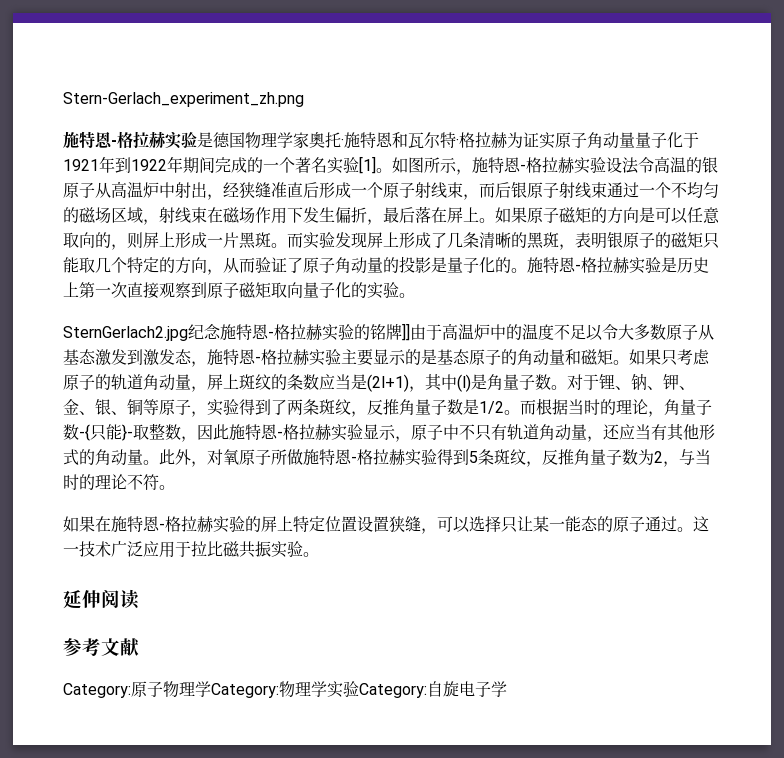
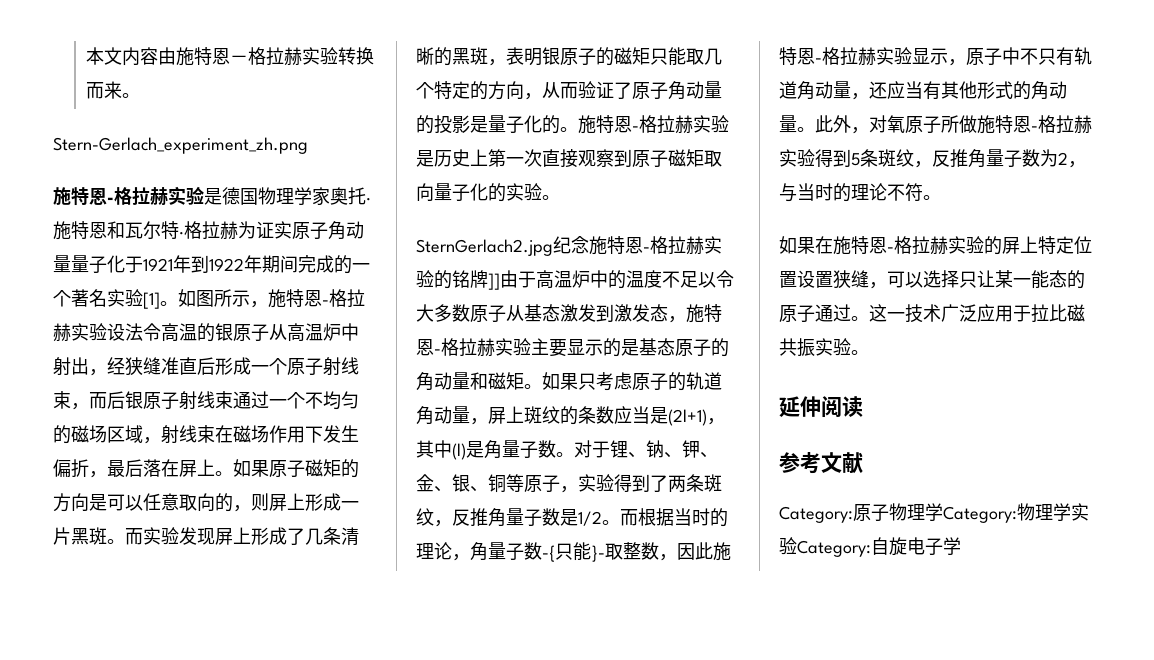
+ 本文内容由施特恩－格拉赫实验转换而来。

